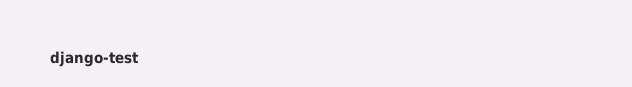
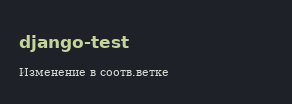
+ Изменение в соотв.ветке

